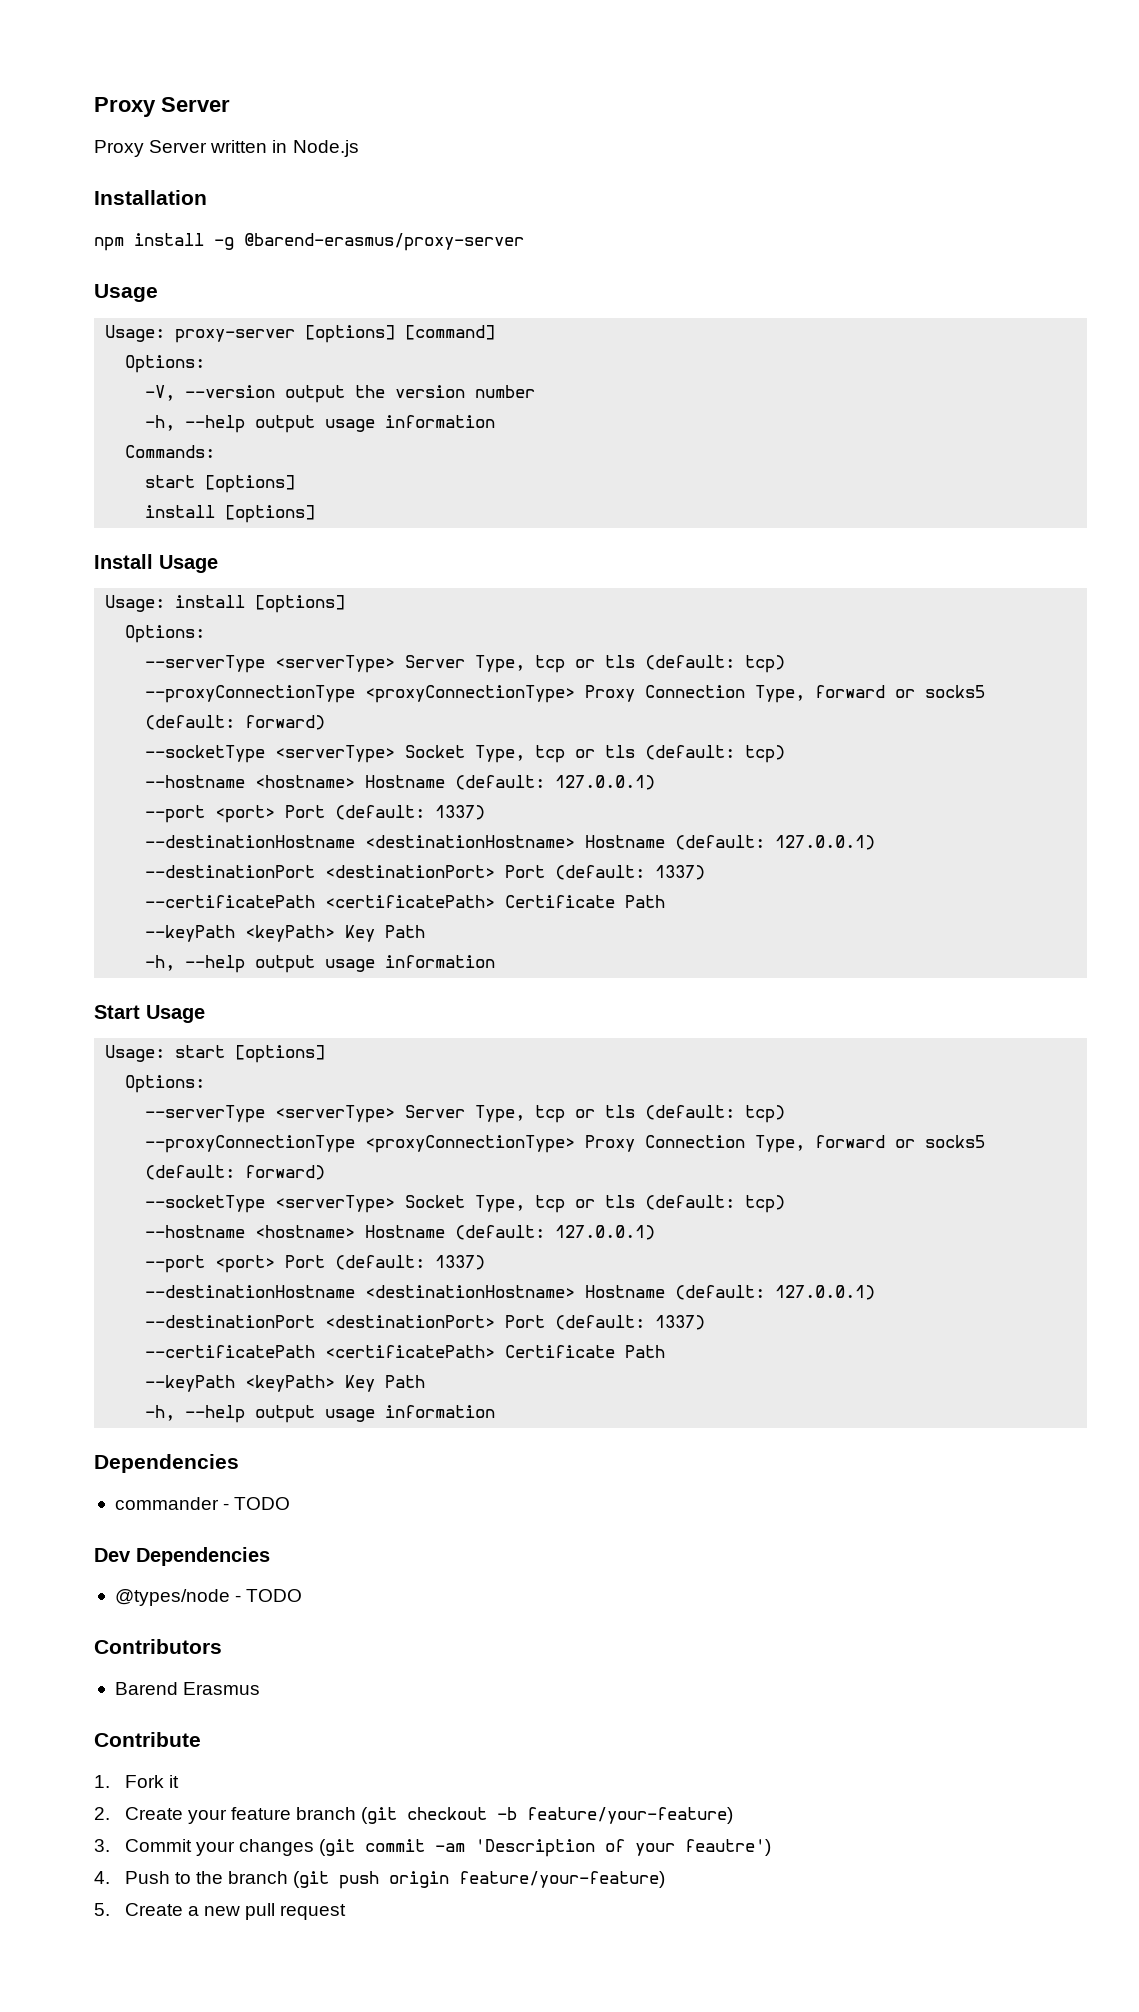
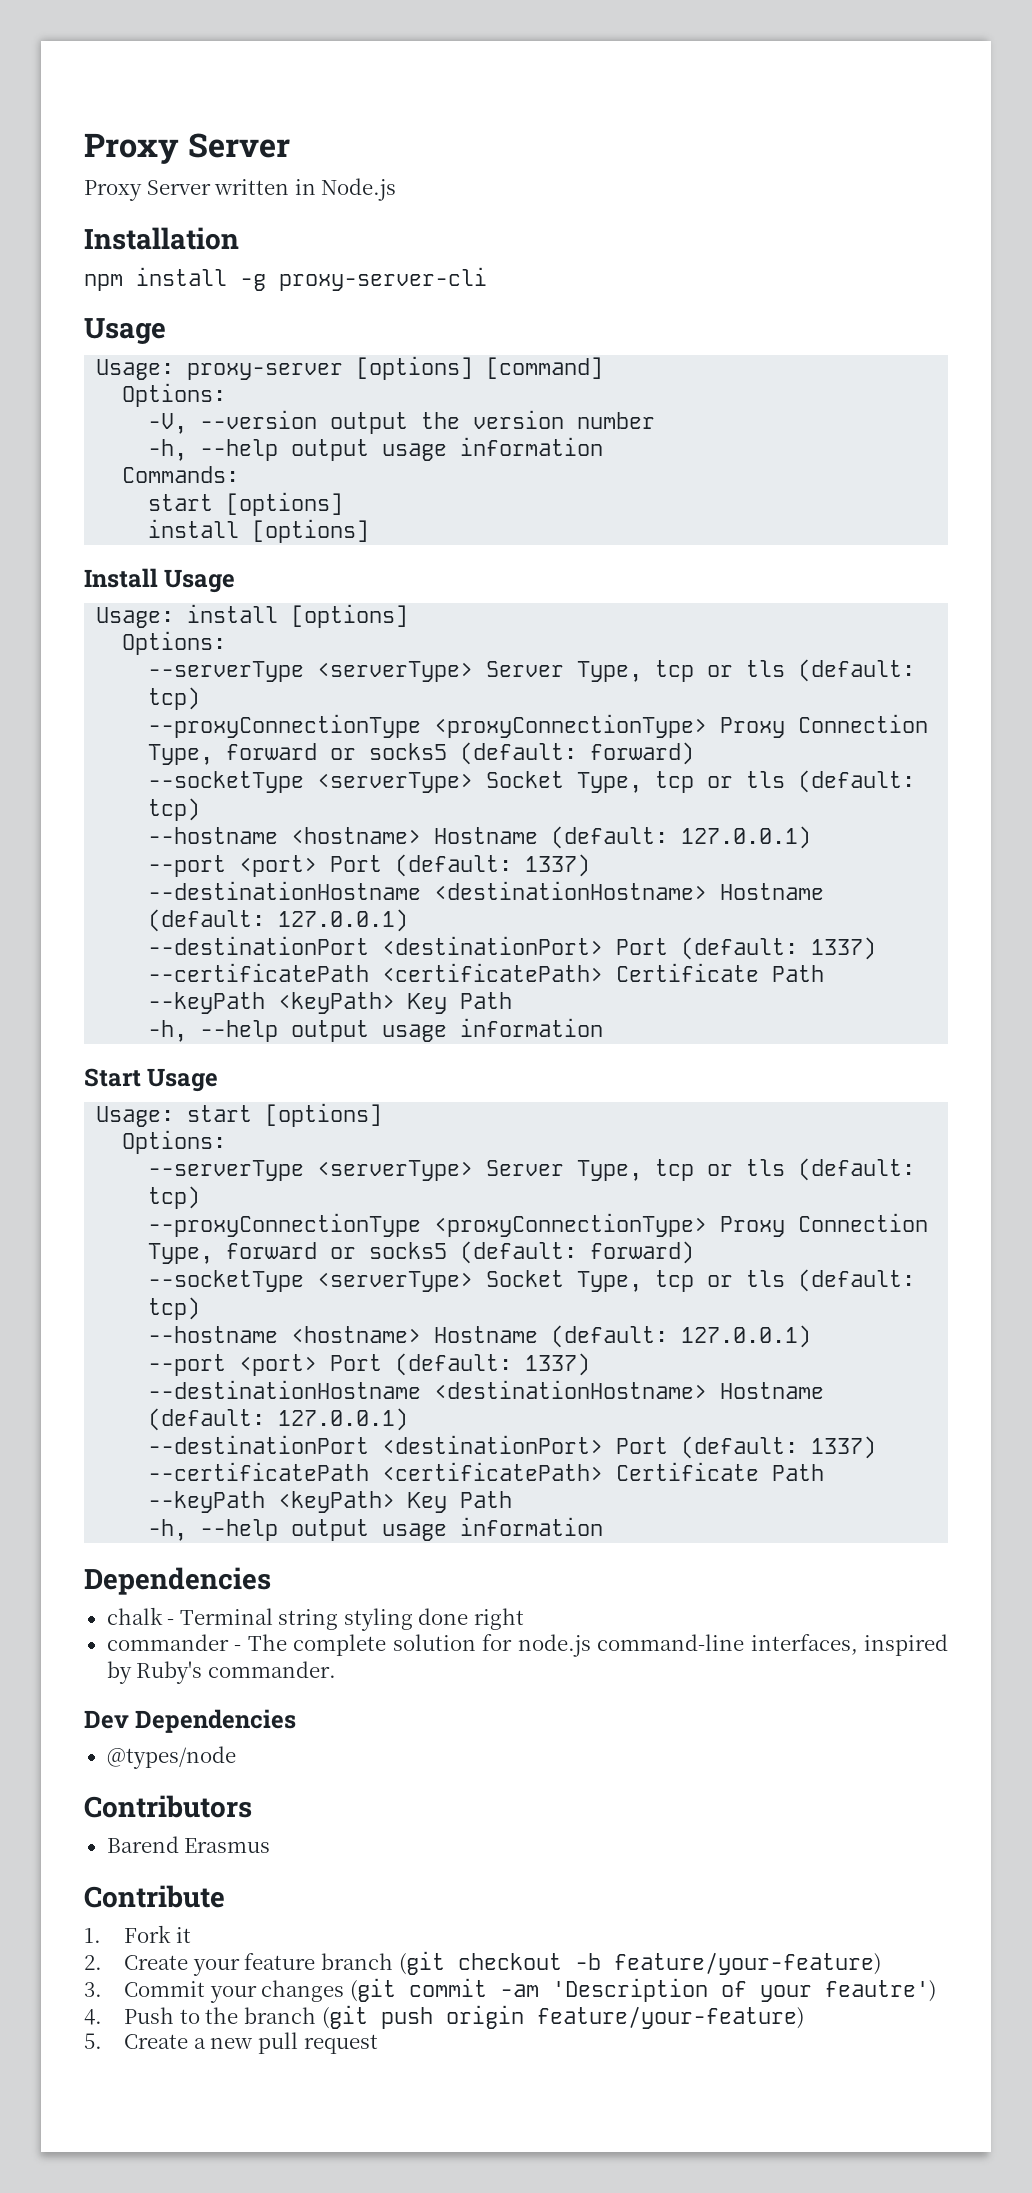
- npm install -g @barend-erasmus/proxy-server
+ npm install -g proxy-server-cli
- commander - TODO
+ chalk - Terminal string styling done right
+ commander - The complete solution for node.js command-line interfaces, inspired by Ruby's commander.
- @types/node - TODO
+ @types/node

